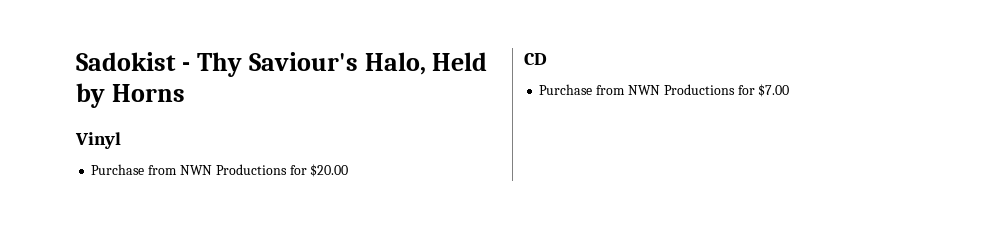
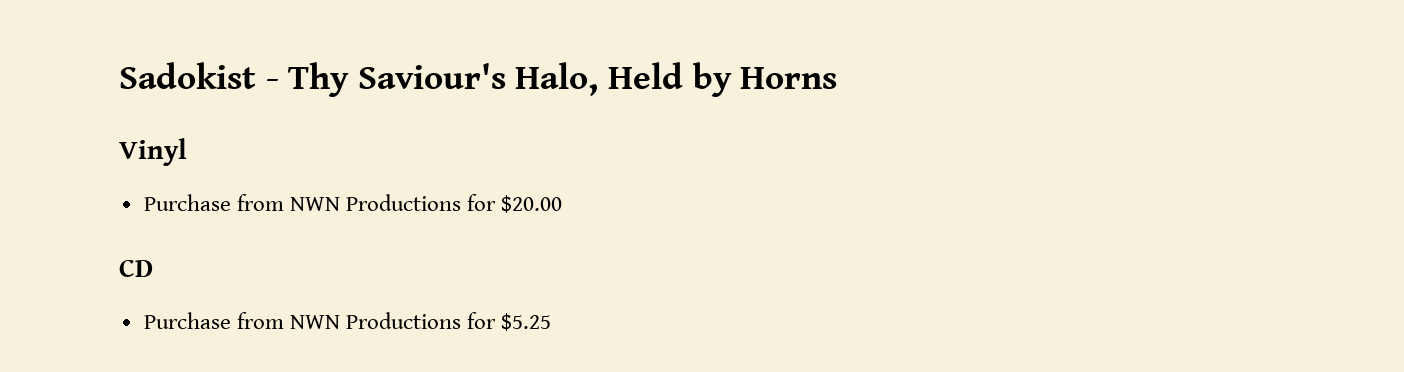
- Purchase from NWN Productions for $7.00
+ Purchase from NWN Productions for $5.25

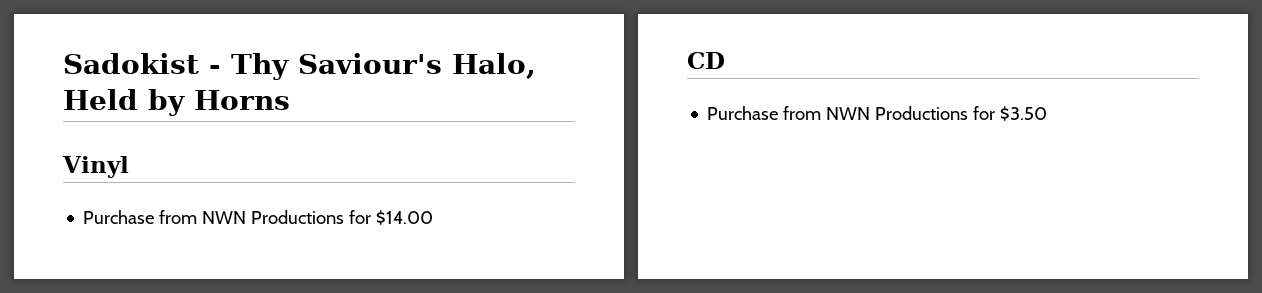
- Purchase from NWN Productions for $20.00
+ Purchase from NWN Productions for $14.00
- Purchase from NWN Productions for $5.25
+ Purchase from NWN Productions for $3.50

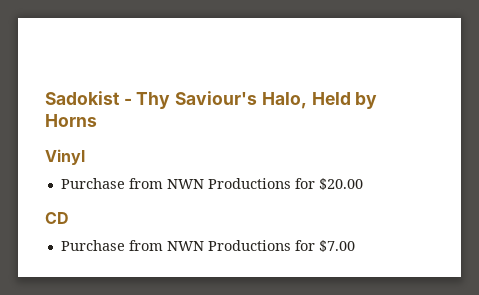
- Purchase from NWN Productions for $14.00
+ Purchase from NWN Productions for $20.00
- Purchase from NWN Productions for $3.50
+ Purchase from NWN Productions for $7.00

